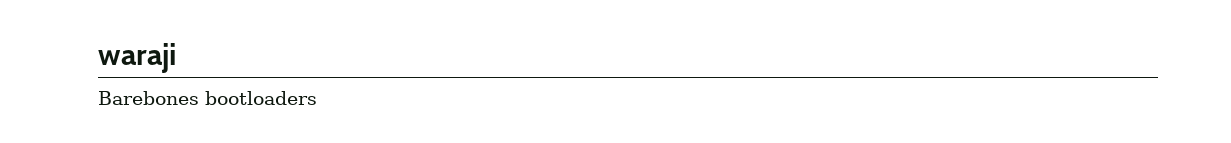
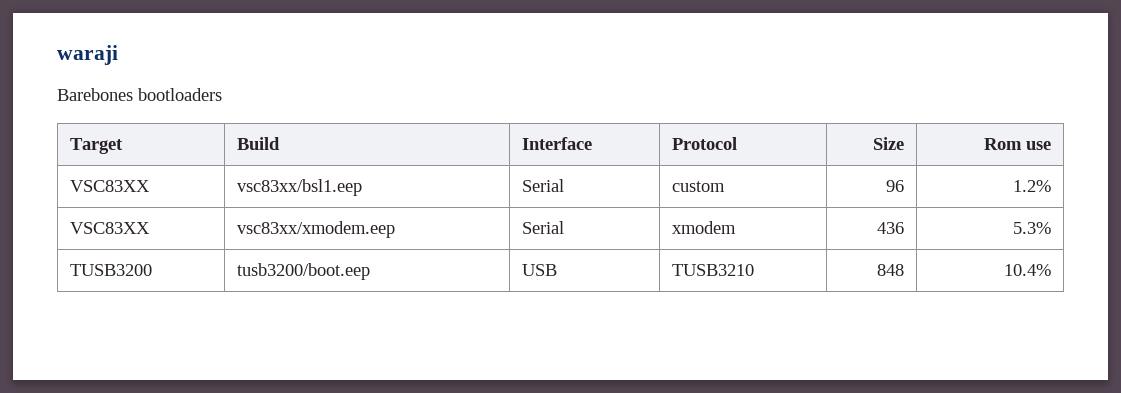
+ Target | Build | Interface | Protocol | Size | Rom use
+ VSC83XX | vsc83xx/bsl1.eep | Serial | custom | 96 | 1.2%
+ VSC83XX | vsc83xx/xmodem.eep | Serial | xmodem | 436 | 5.3%
+ TUSB3200 | tusb3200/boot.eep | USB | TUSB3210 | 848 | 10.4%

